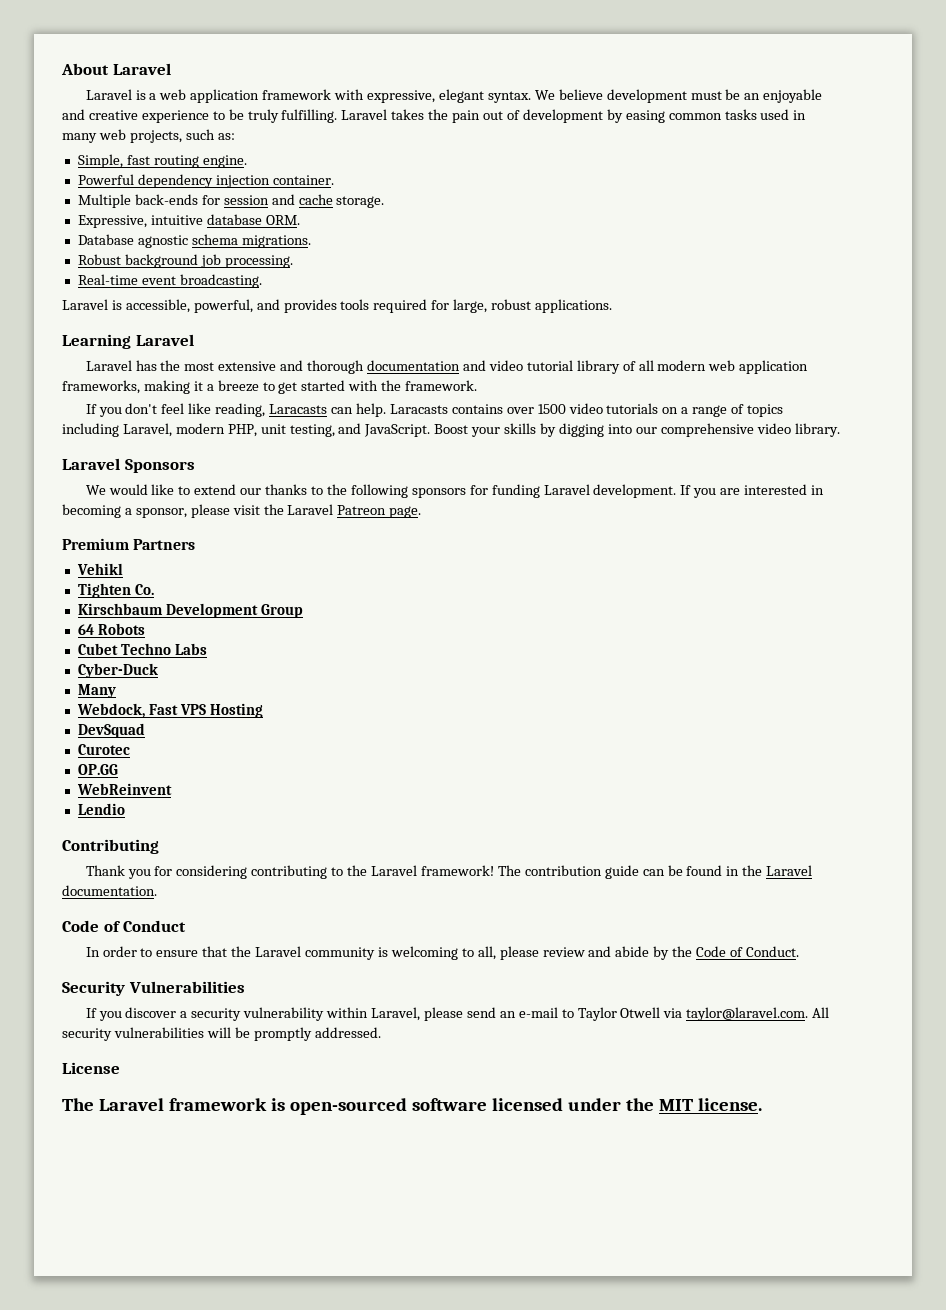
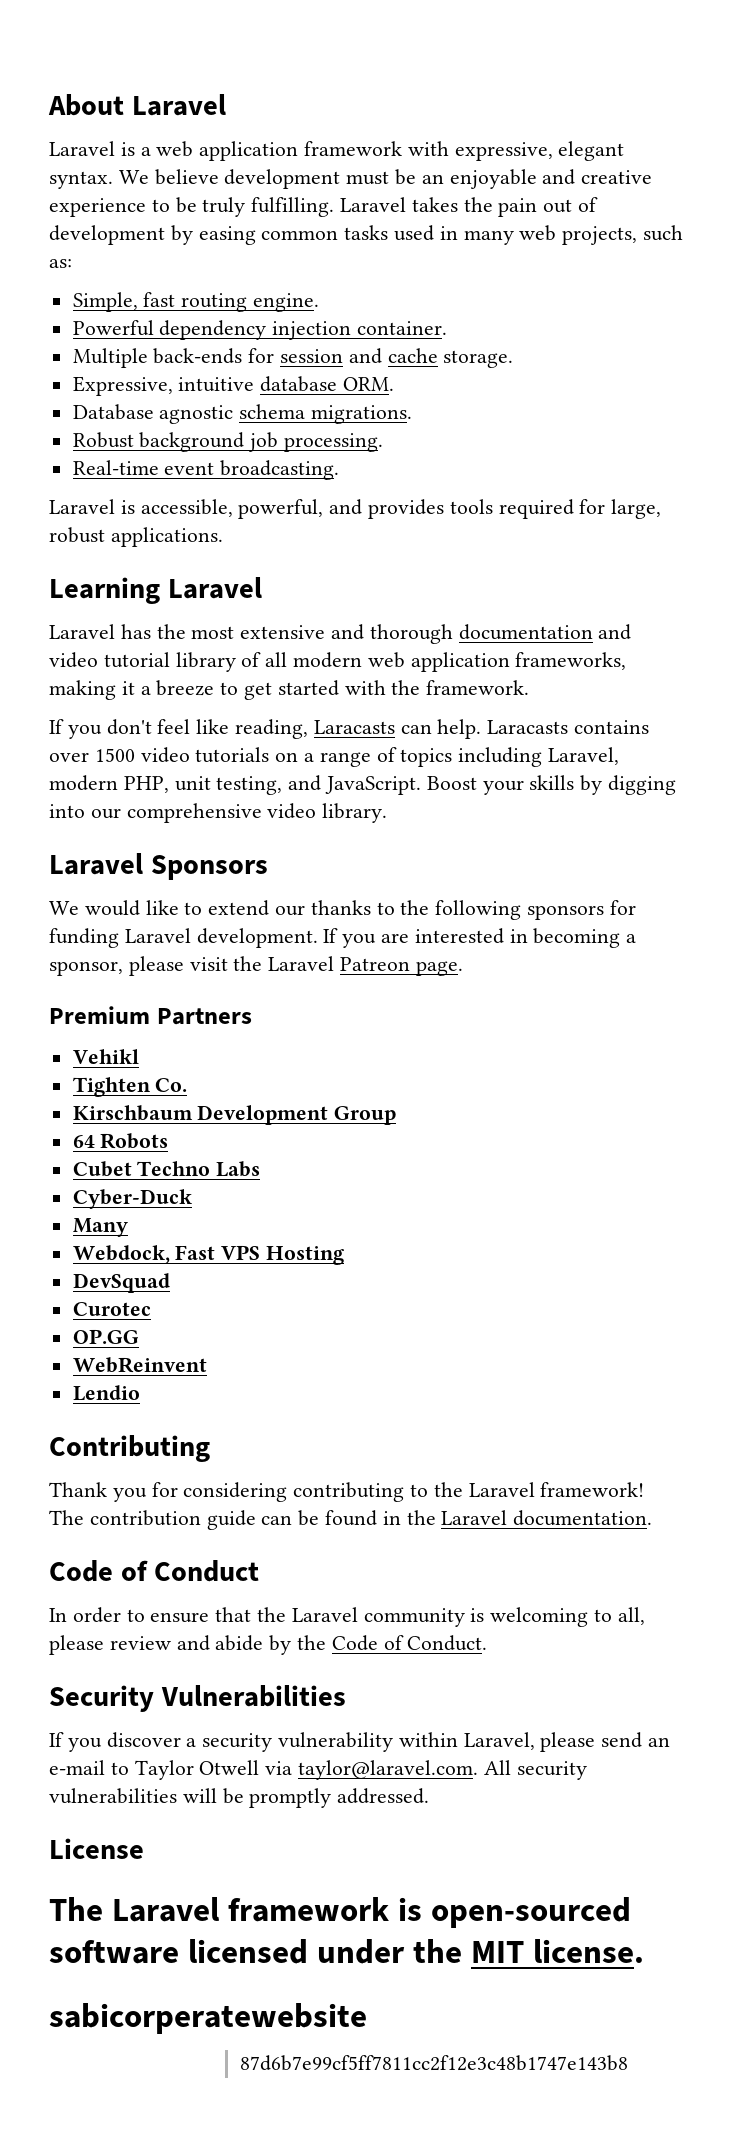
+ sabicorperatewebsite
+ 87d6b7e99cf5ff7811cc2f12e3c48b1747e143b8

